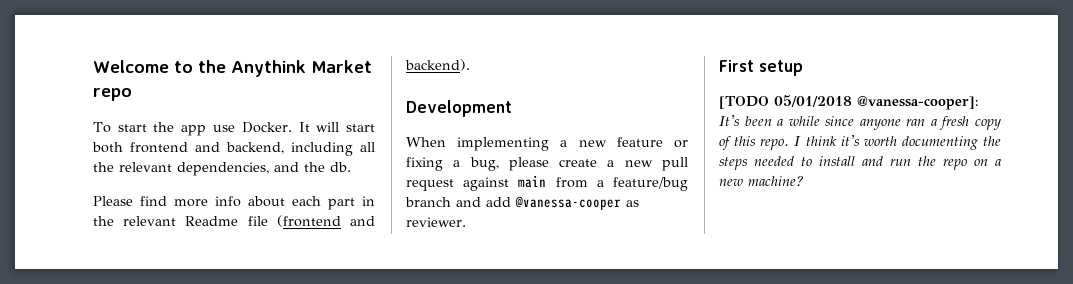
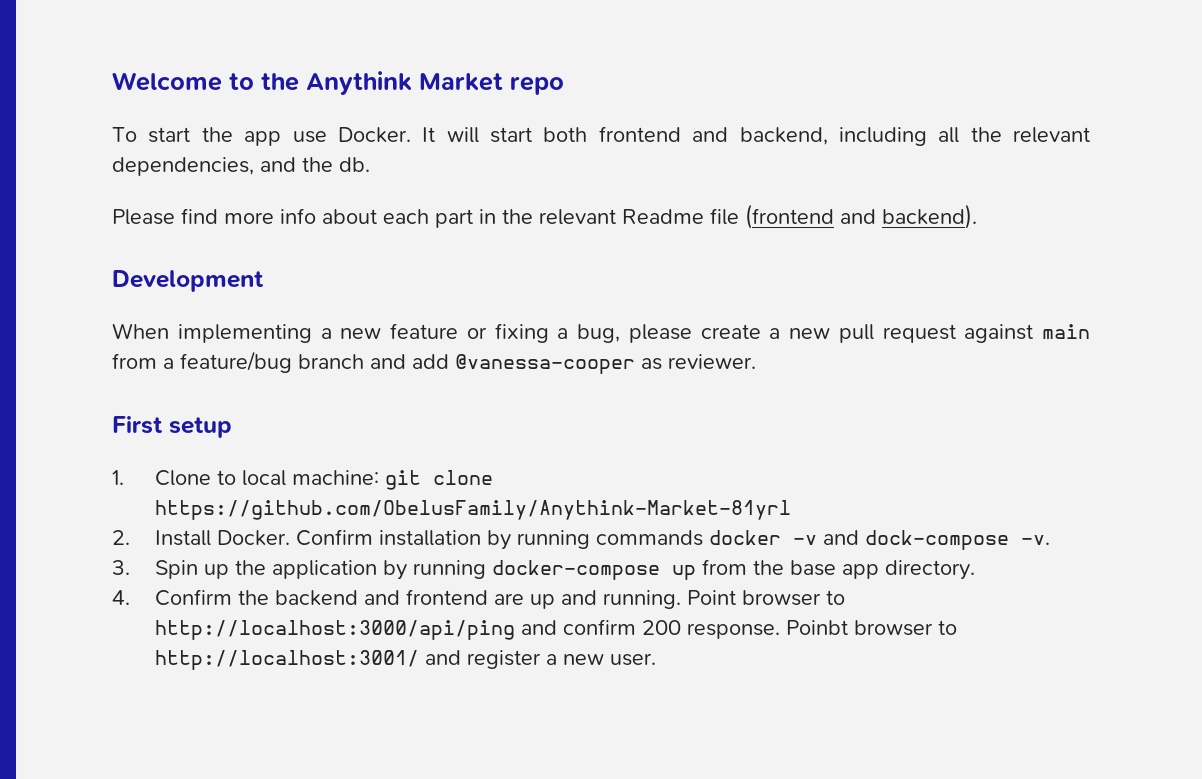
- [TODO 05/01/2018 @vanessa-cooper]: It's been a while since anyone ran a fresh copy of this repo. I think it's worth documenting the steps needed to install and run the repo on a new machine?
+ 1. Clone to local machine: git clone https://github.com/ObelusFamily/Anythink-Market-81yrl
+ 2. Install Docker. Confirm installation by running commands docker -v and dock-compose -v.
+ 3. Spin up the application by running docker-compose up from the base app directory.
+ 4. Confirm the backend and frontend are up and running. Point browser to http://localhost:3000/api/ping and confirm 200 response. Poinbt browser to http://localhost:3001/ and register a new user.

